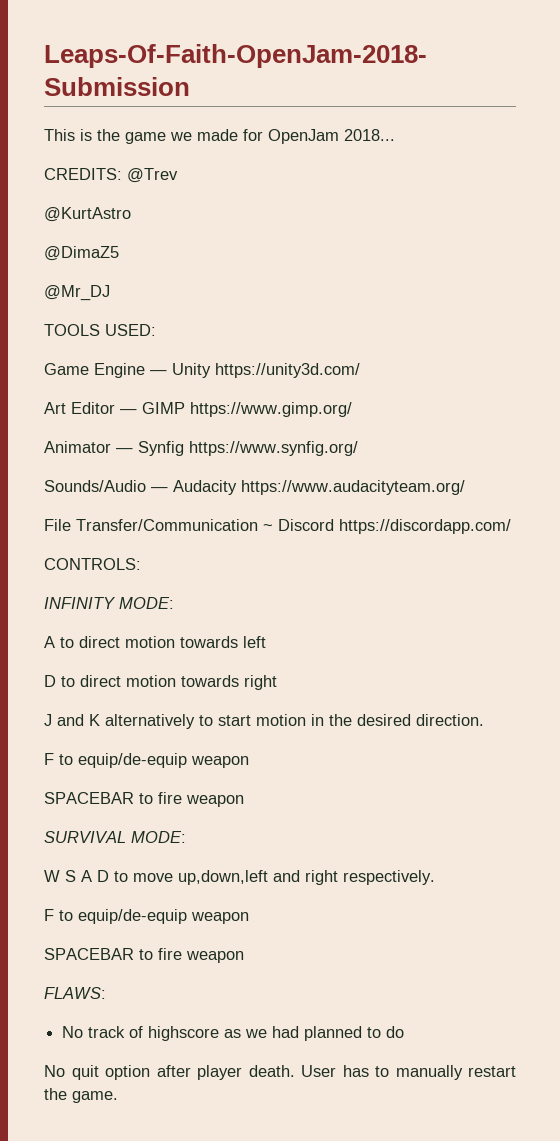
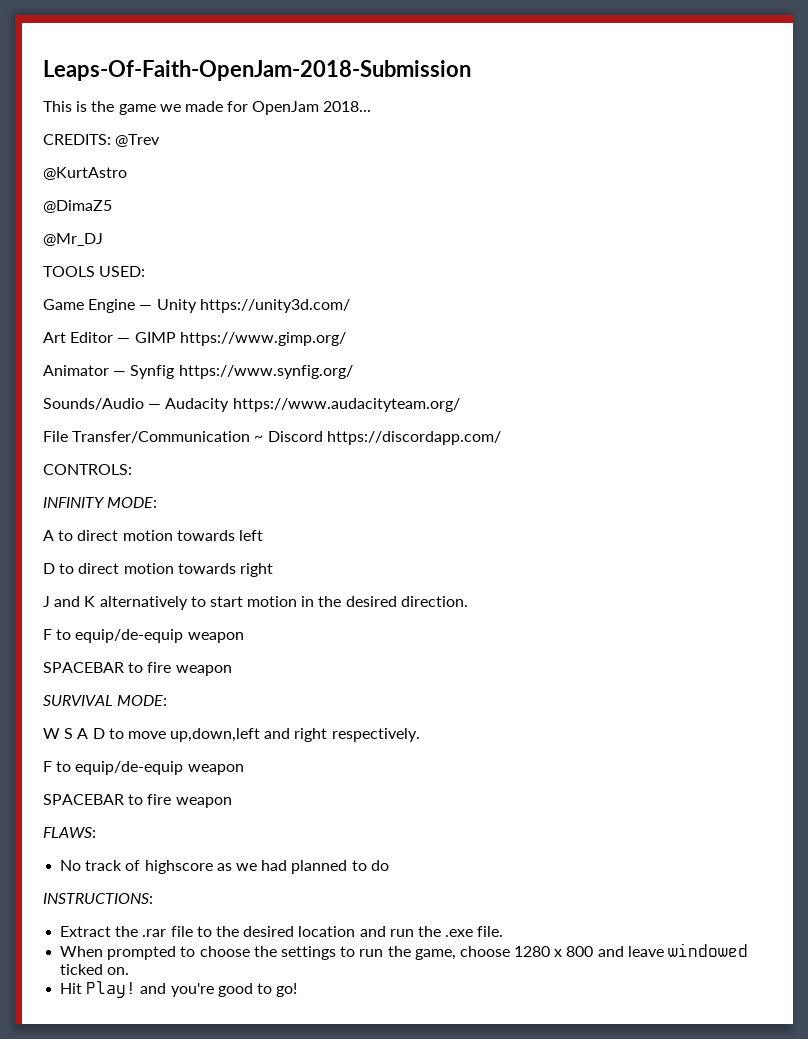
- No quit option after player death. User has to manually restart the game.
+ INSTRUCTIONS:
+ Extract the .rar file to the desired location and run the .exe file.
+ When prompted to choose the settings to run the game, choose 1280 x 800 and leave windowed ticked on.
+ Hit Play! and you're good to go!

